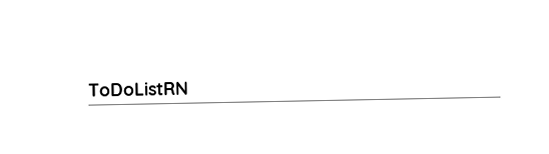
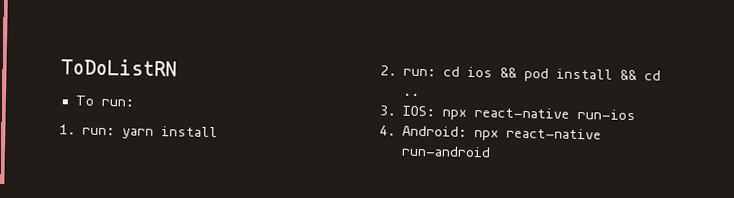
+ To run:
+ 1. run: yarn install
+ 2. run: cd ios && pod install && cd ..
+ 3. IOS: npx react-native run-ios
+ 4. Android: npx react-native run-android

